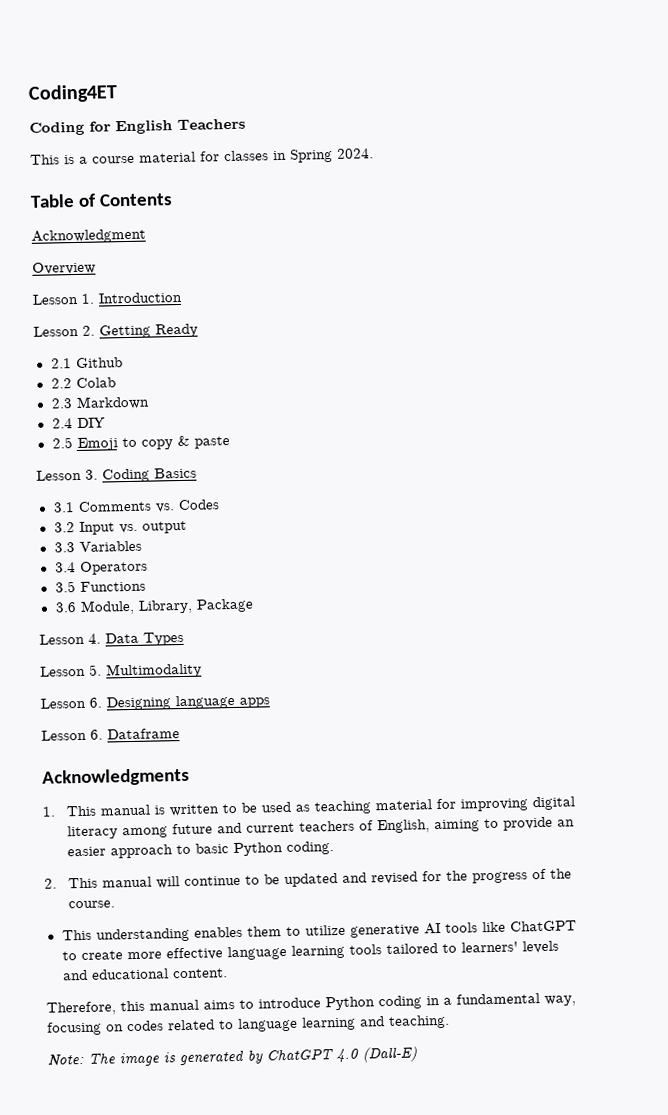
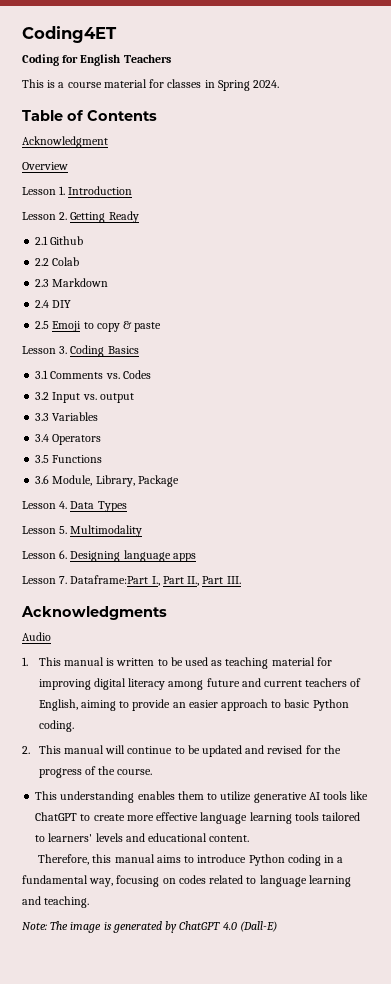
- Lesson 6. Dataframe
+ Lesson 7. Dataframe:Part I., Part II., Part III.
+ Audio

